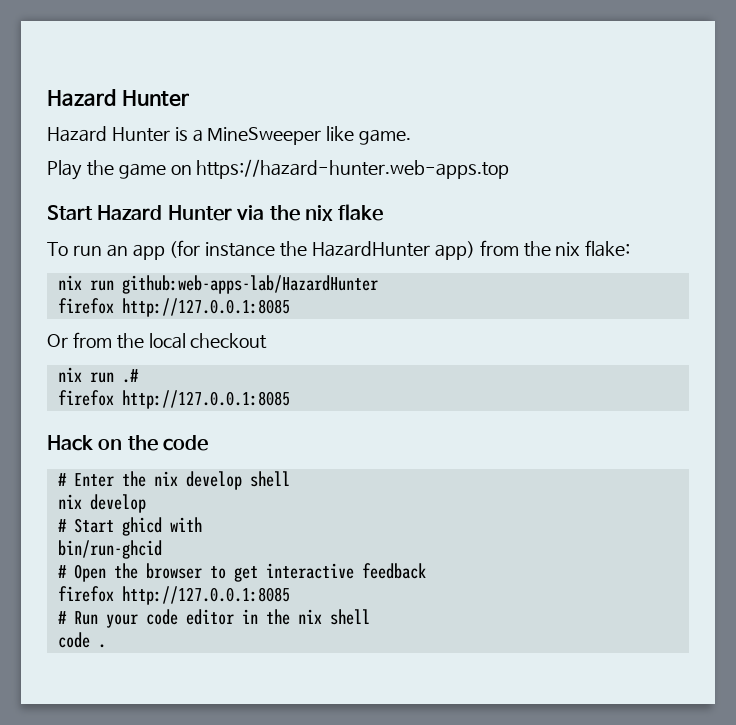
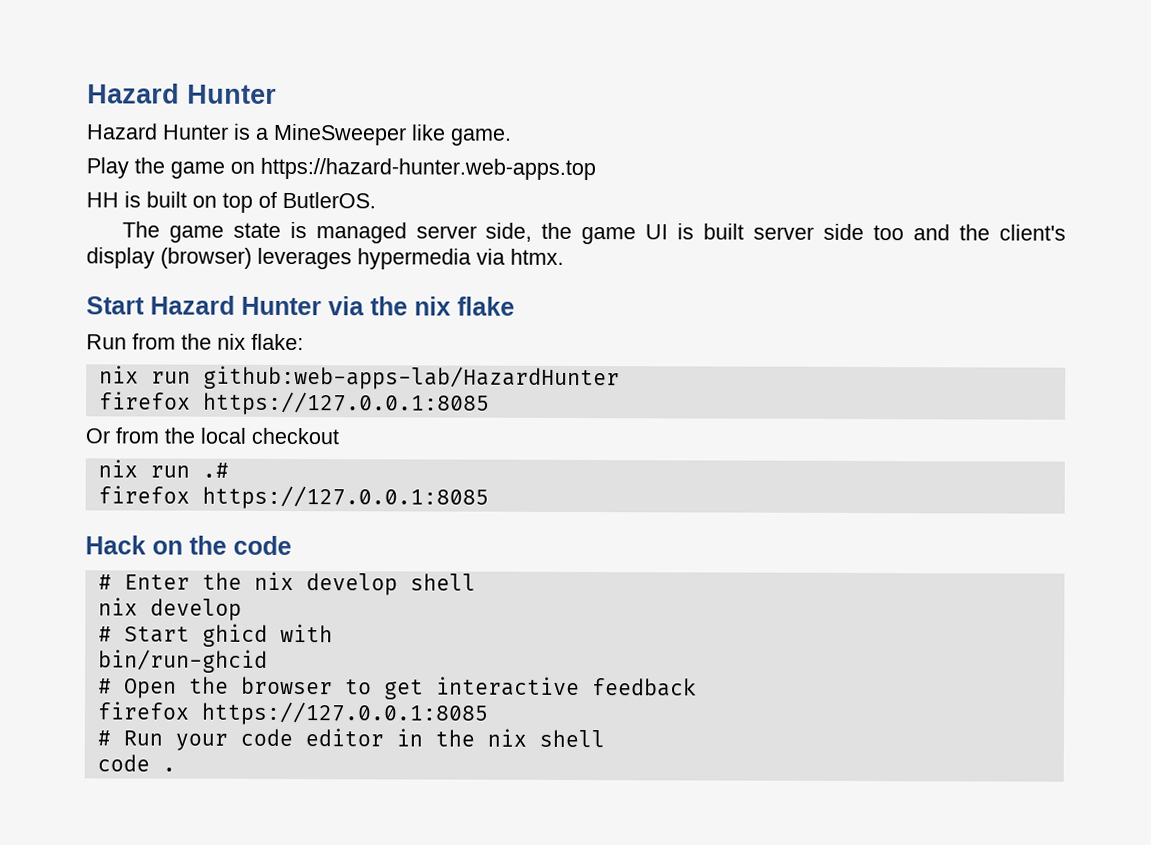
+ HH is built on top of ButlerOS.
+ The game state is managed server side, the game UI is built server side too and the client's display (browser) leverages hypermedia via htmx.
- To run an app (for instance the HazardHunter app) from the nix flake:
+ Run from the nix flake:
  nix run github:web-apps-lab/HazardHunter
- firefox http://127.0.0.1:8085
+ firefox https://127.0.0.1:8085
  nix run .#
- firefox http://127.0.0.1:8085
+ firefox https://127.0.0.1:8085
  # Open the browser to get interactive feedback
- firefox http://127.0.0.1:8085
+ firefox https://127.0.0.1:8085

